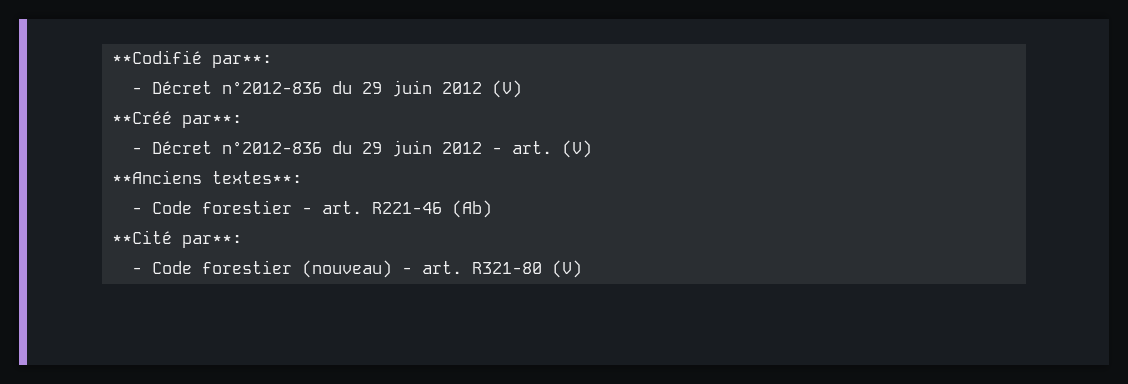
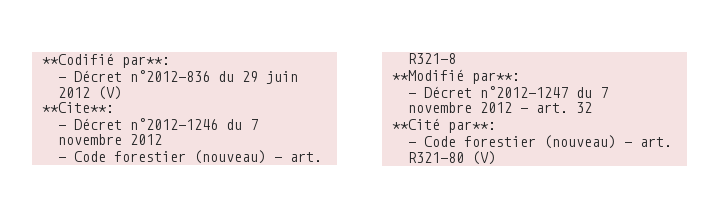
- **Créé par**:
- - Décret n°2012-836 du 29 juin 2012 - art. (V)
- **Anciens textes**:
- - Code forestier - art. R221-46 (Ab)
+ **Cite**:
+ - Décret n°2012-1246 du 7 novembre 2012
+ - Code forestier (nouveau) - art. R321-8
+ **Modifié par**:
+ - Décret n°2012-1247 du 7 novembre 2012 - art. 32

